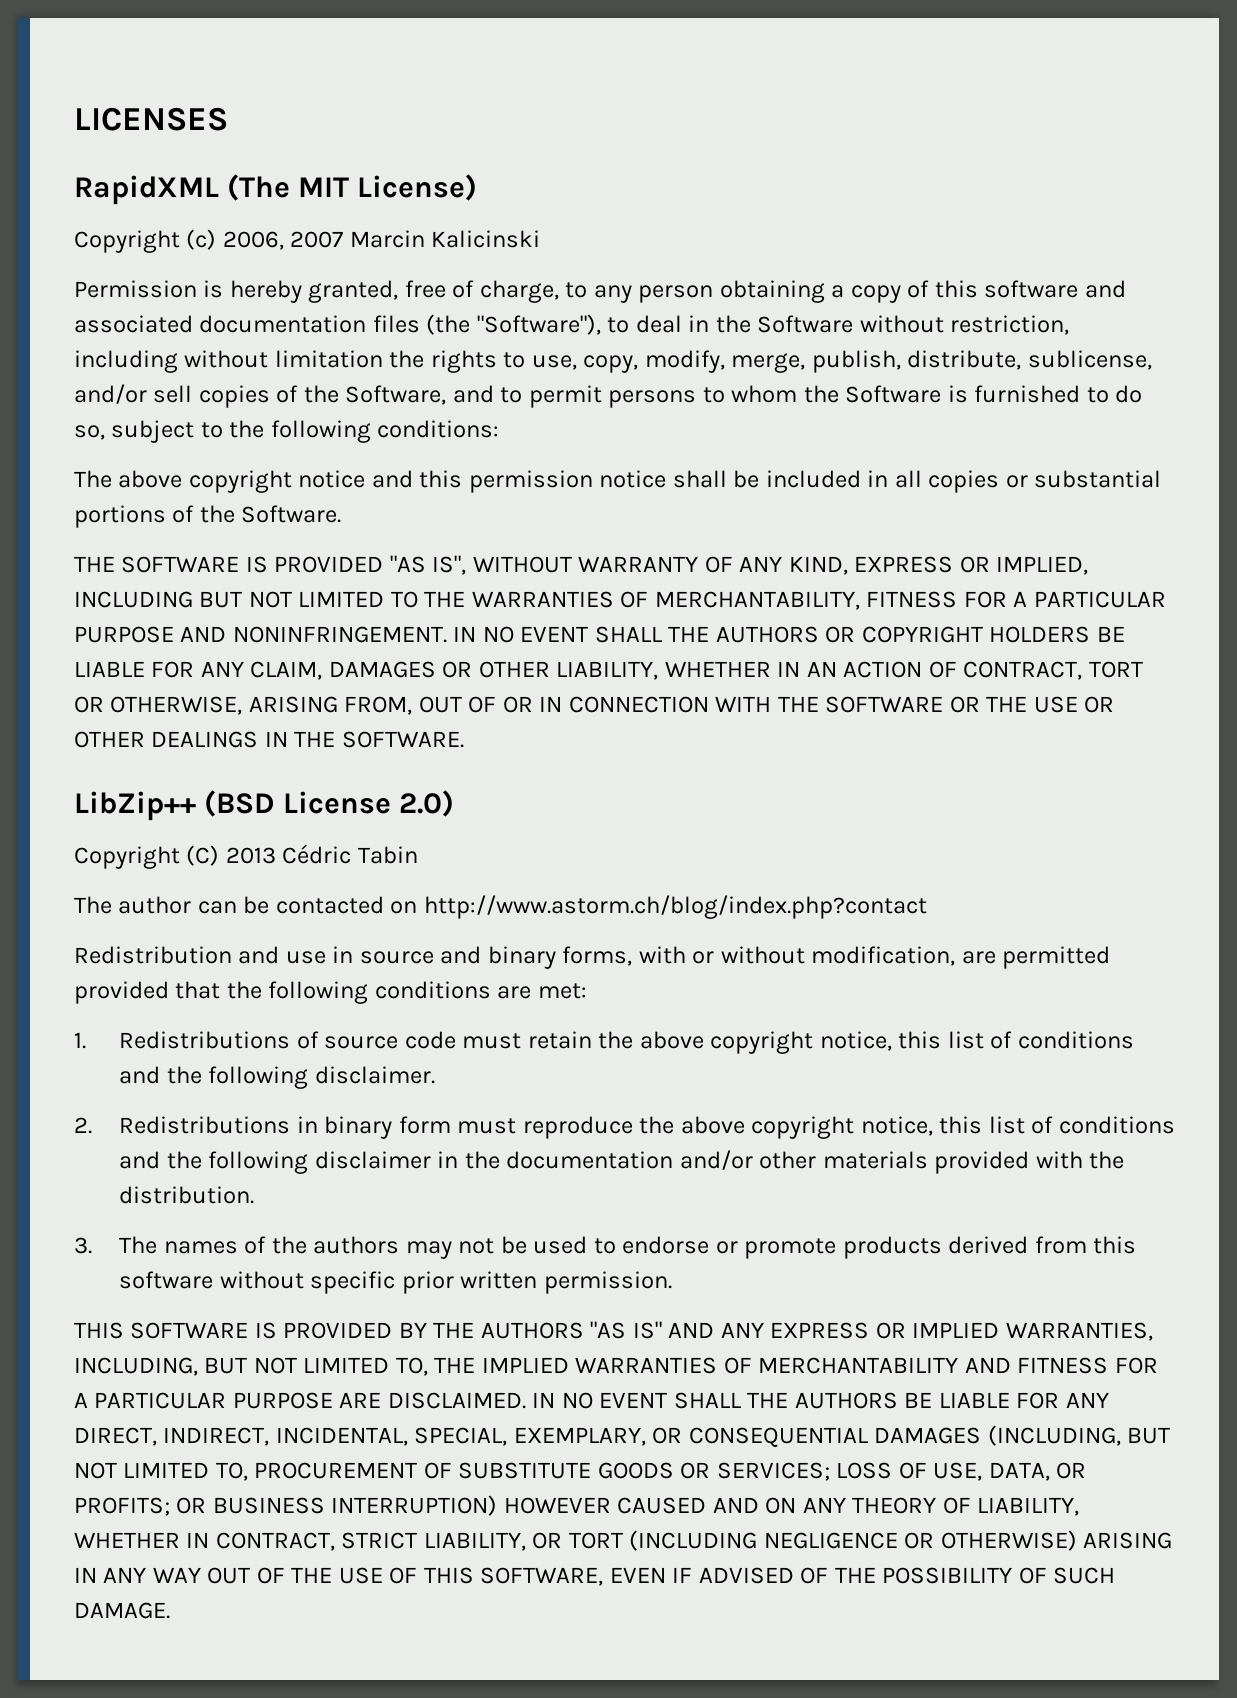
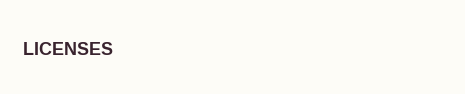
- RapidXML (The MIT License)
- Copyright (c) 2006, 2007 Marcin Kalicinski
- Permission is hereby granted, free of charge, to any person obtaining a copy of this software and associated documentation files (the "Software"), to deal in the Software without restriction, including without limitation the rights to use, copy, modify, merge, publish, distribute, sublicense, and/or sell copies of the Software, and to permit persons to whom the Software is furnished to do so, subject to the following conditions:
- The above copyright notice and this permission notice shall be included in all copies or substantial portions of the Software.
- THE SOFTWARE IS PROVIDED "AS IS", WITHOUT WARRANTY OF ANY KIND, EXPRESS OR IMPLIED, INCLUDING BUT NOT LIMITED TO THE WARRANTIES OF MERCHANTABILITY, FITNESS FOR A PARTICULAR PURPOSE AND NONINFRINGEMENT. IN NO EVENT SHALL THE AUTHORS OR COPYRIGHT HOLDERS BE LIABLE FOR ANY CLAIM, DAMAGES OR OTHER LIABILITY, WHETHER IN AN ACTION OF CONTRACT, TORT OR OTHERWISE, ARISING FROM, OUT OF OR IN CONNECTION WITH THE SOFTWARE OR THE USE OR OTHER DEALINGS IN THE SOFTWARE.
- LibZip++ (BSD License 2.0)
- Copyright (C) 2013 Cédric Tabin
- The author can be contacted on http://www.astorm.ch/blog/index.php?contact
- Redistribution and use in source and binary forms, with or without modification, are permitted provided that the following conditions are met:
- 1. Redistributions of source code must retain the above copyright notice, this list of conditions and the following disclaimer.
- 2. Redistributions in binary form must reproduce the above copyright notice, this list of conditions and the following disclaimer in the documentation and/or other materials provided with the distribution.
- 3. The names of the authors may not be used to endorse or promote products derived from this software without specific prior written permission.
- THIS SOFTWARE IS PROVIDED BY THE AUTHORS "AS IS" AND ANY EXPRESS OR IMPLIED WARRANTIES, INCLUDING, BUT NOT LIMITED TO, THE IMPLIED WARRANTIES OF MERCHANTABILITY AND FITNESS FOR A PARTICULAR PURPOSE ARE DISCLAIMED. IN NO EVENT SHALL THE AUTHORS BE LIABLE FOR ANY DIRECT, INDIRECT, INCIDENTAL, SPECIAL, EXEMPLARY, OR CONSEQUENTIAL DAMAGES (INCLUDING, BUT NOT LIMITED TO, PROCUREMENT OF SUBSTITUTE GOODS OR SERVICES; LOSS OF USE, DATA, OR PROFITS; OR BUSINESS INTERRUPTION) HOWEVER CAUSED AND ON ANY THEORY OF LIABILITY, WHETHER IN CONTRACT, STRICT LIABILITY, OR TORT (INCLUDING NEGLIGENCE OR OTHERWISE) ARISING IN ANY WAY OUT OF THE USE OF THIS SOFTWARE, EVEN IF ADVISED OF THE POSSIBILITY OF SUCH DAMAGE.

